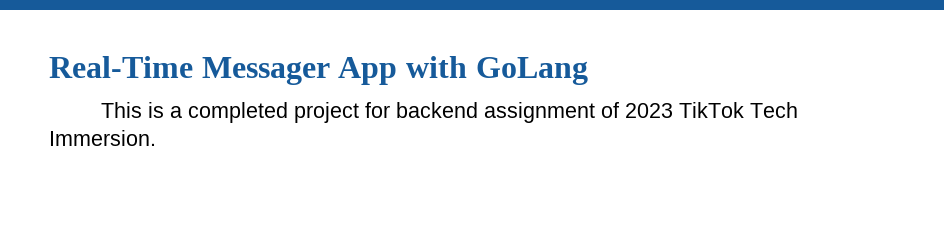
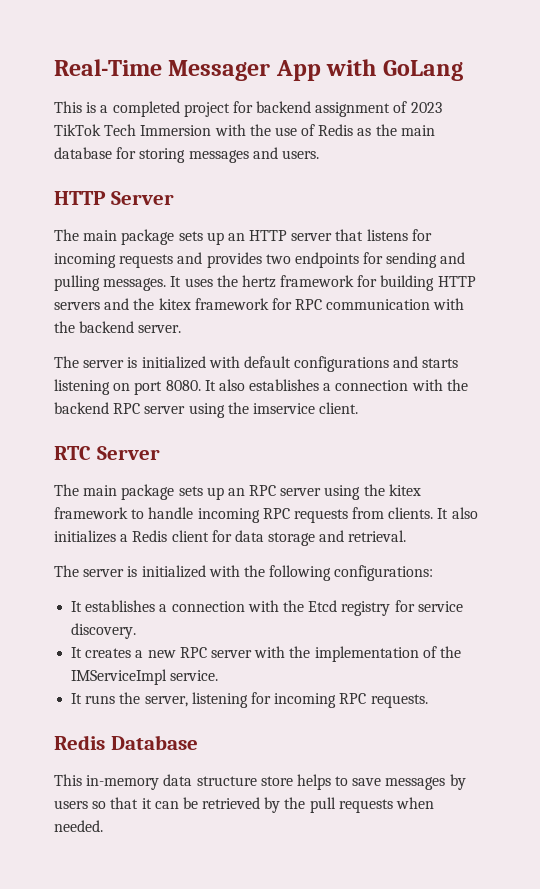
- This is a completed project for backend assignment of 2023 TikTok Tech Immersion.
+ This is a completed project for backend assignment of 2023 TikTok Tech Immersion with the use of Redis as the main database for storing messages and users.
+ HTTP Server
+ The main package sets up an HTTP server that listens for incoming requests and provides two endpoints for sending and pulling messages. It uses the hertz framework for building HTTP servers and the kitex framework for RPC communication with the backend server.
+ The server is initialized with default configurations and starts listening on port 8080. It also establishes a connection with the backend RPC server using the imservice client.
+ RTC Server
+ The main package sets up an RPC server using the kitex framework to handle incoming RPC requests from clients. It also initializes a Redis client for data storage and retrieval.
+ The server is initialized with the following configurations:
+ It establishes a connection with the Etcd registry for service discovery.
+ It creates a new RPC server with the implementation of the IMServiceImpl service.
+ It runs the server, listening for incoming RPC requests.
+ Redis Database
+ This in-memory data structure store helps to save messages by users so that it can be retrieved by the pull requests when needed.

